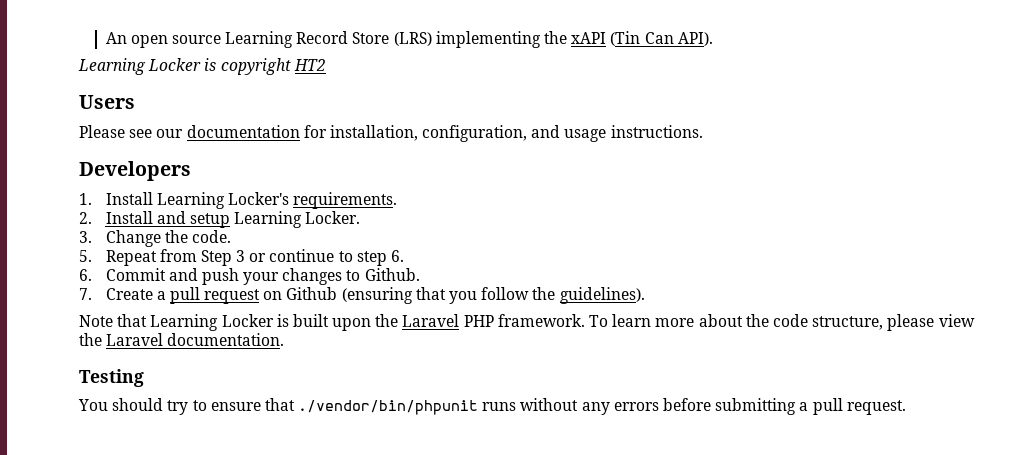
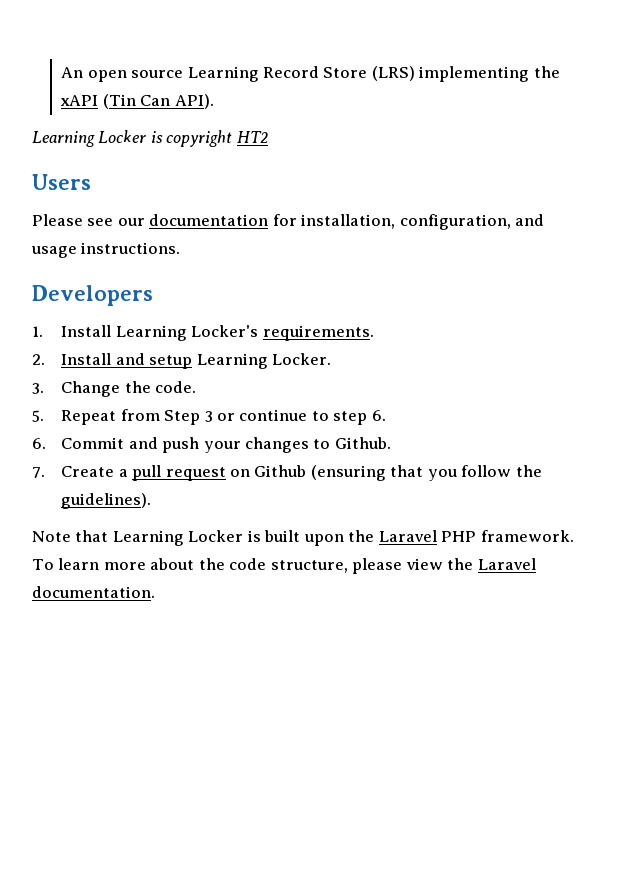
- Testing
- You should try to ensure that ./vendor/bin/phpunit runs without any errors before submitting a pull request.

